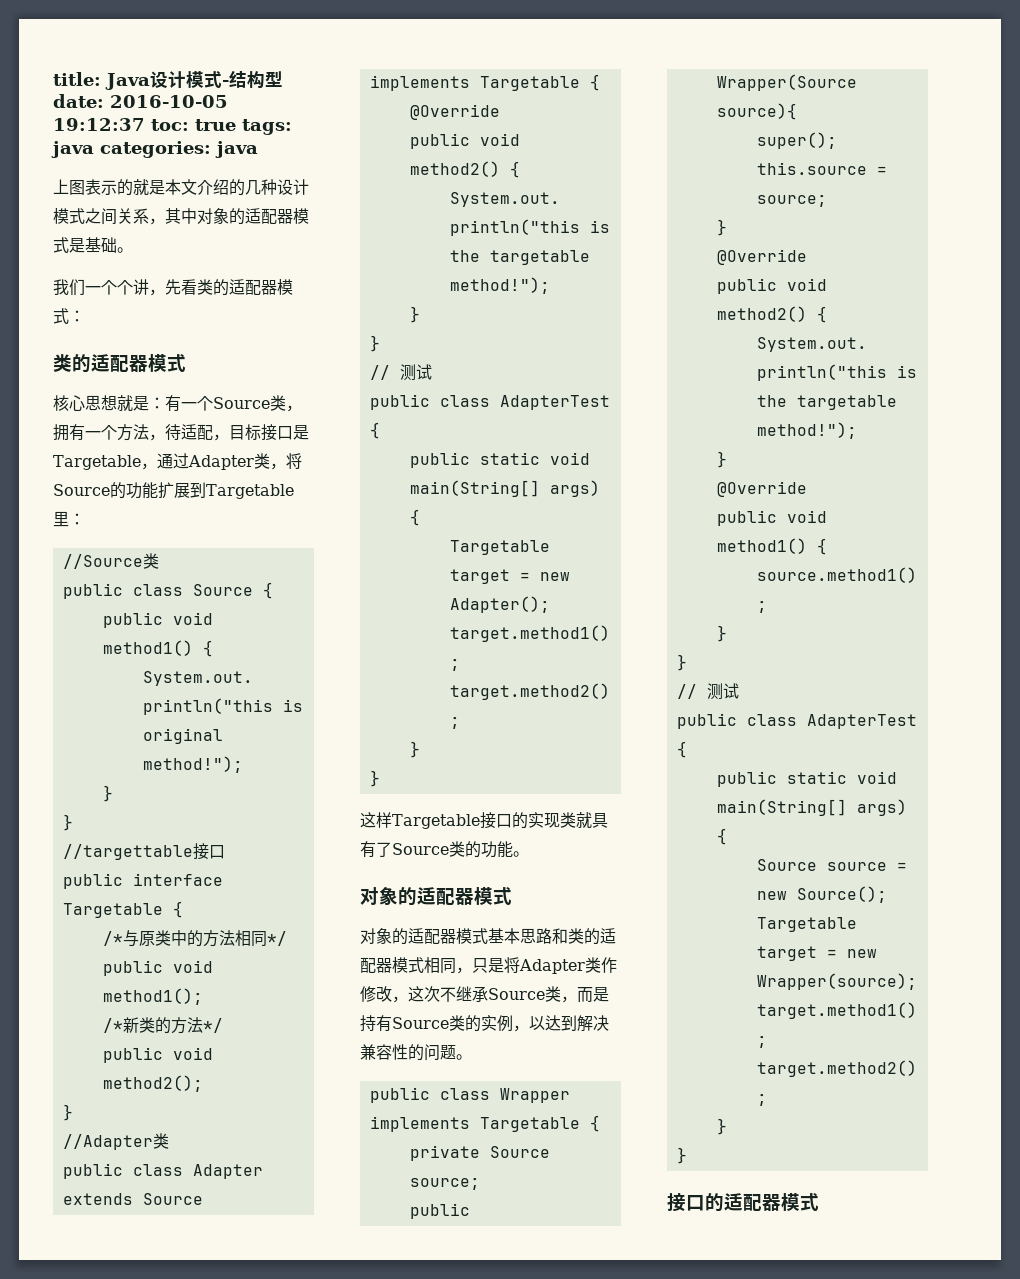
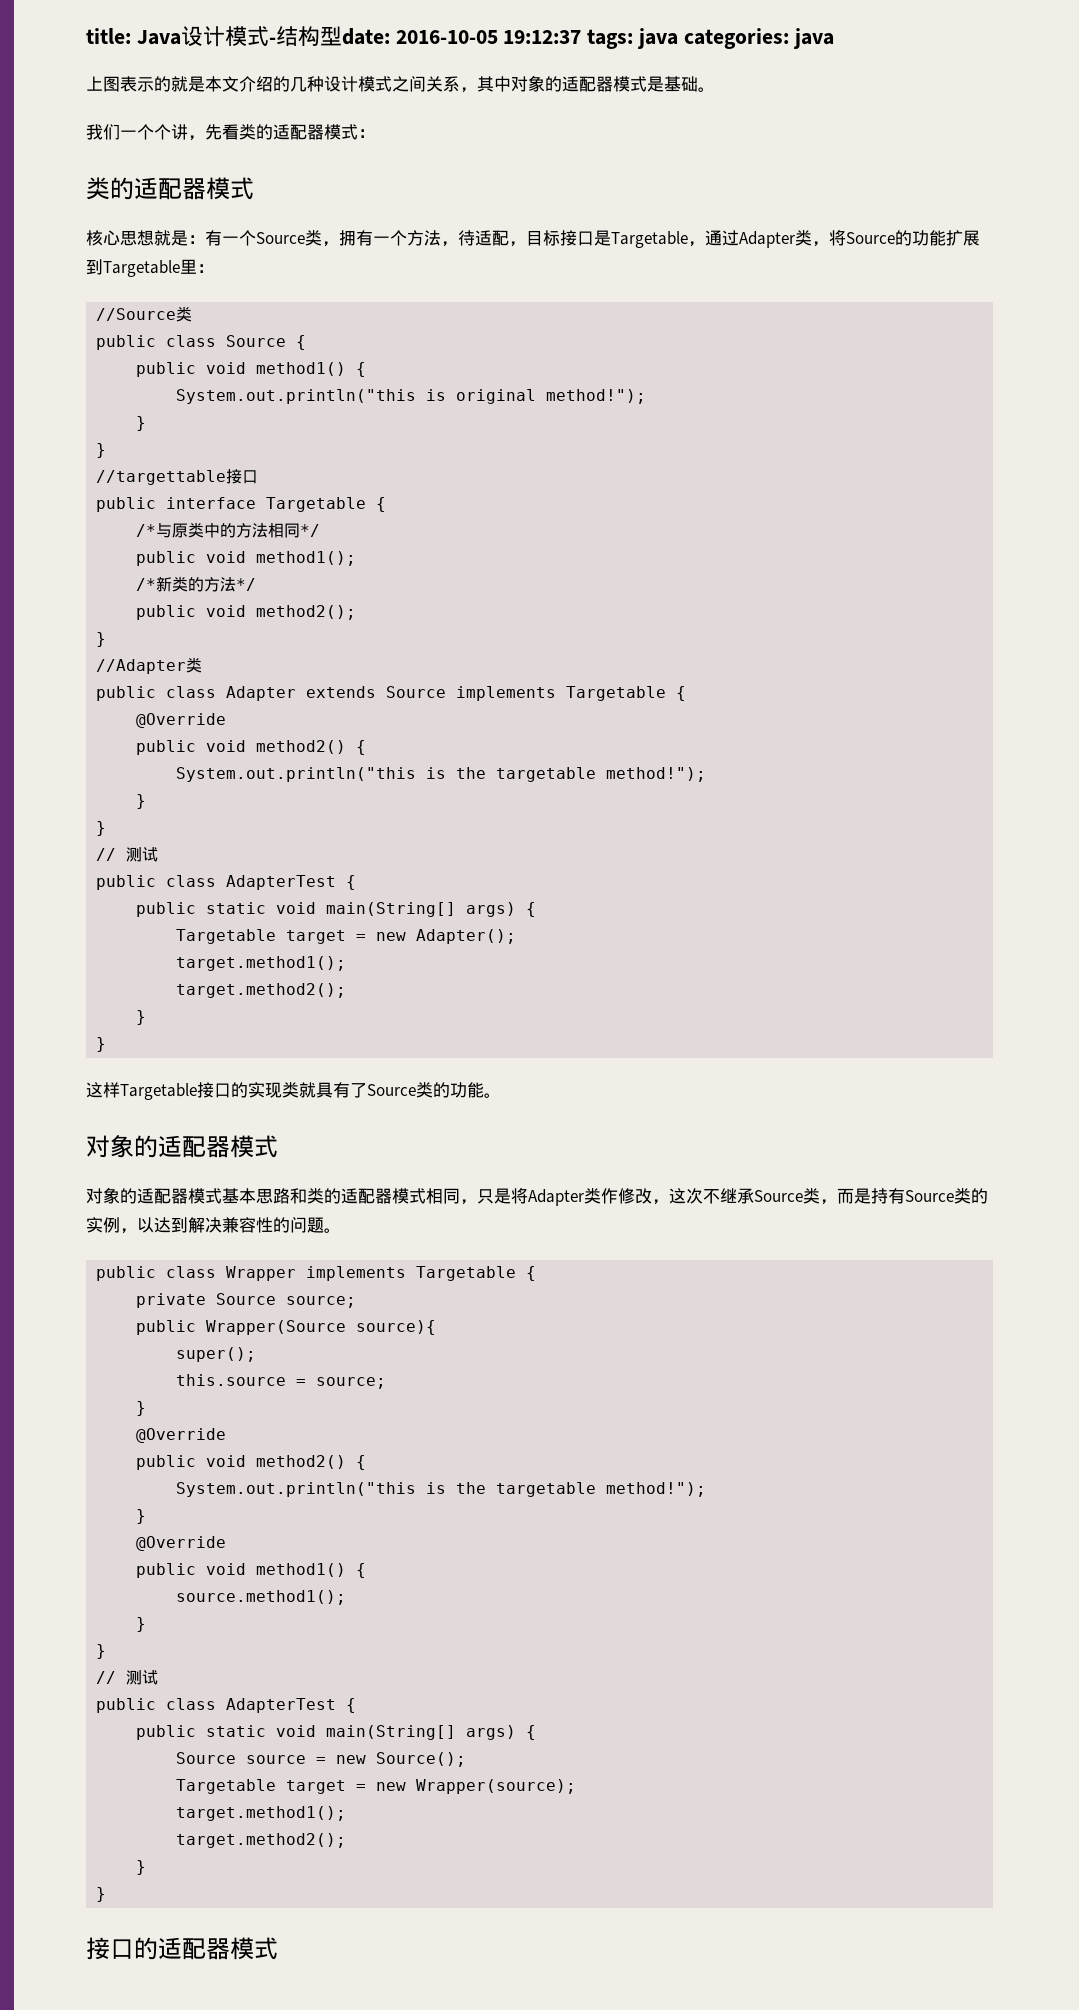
- title: Java设计模式-结构型date: 2016-10-05 19:12:37 toc: true tags: java categories: java
+ title: Java设计模式-结构型date: 2016-10-05 19:12:37 tags: java categories: java

